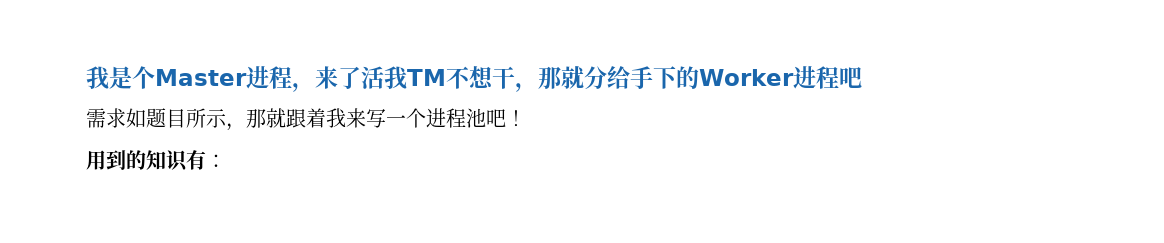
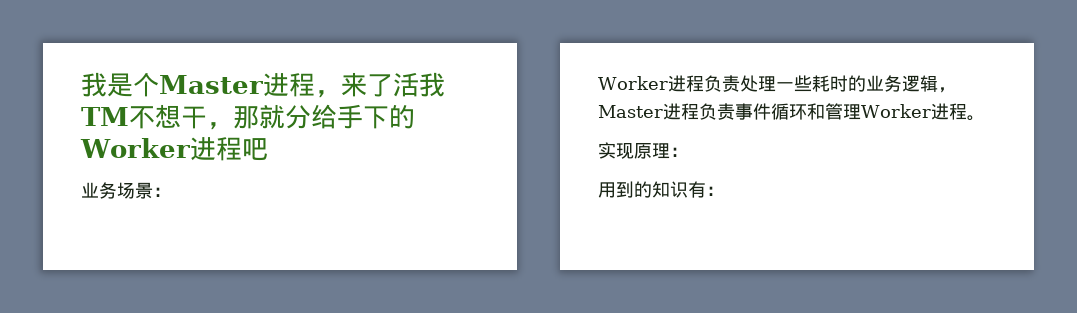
- 需求如题目所示，那就跟着我来写一个进程池吧！
+ 业务场景：
+ Worker进程负责处理一些耗时的业务逻辑，Master进程负责事件循环和管理Worker进程。
+ 实现原理：

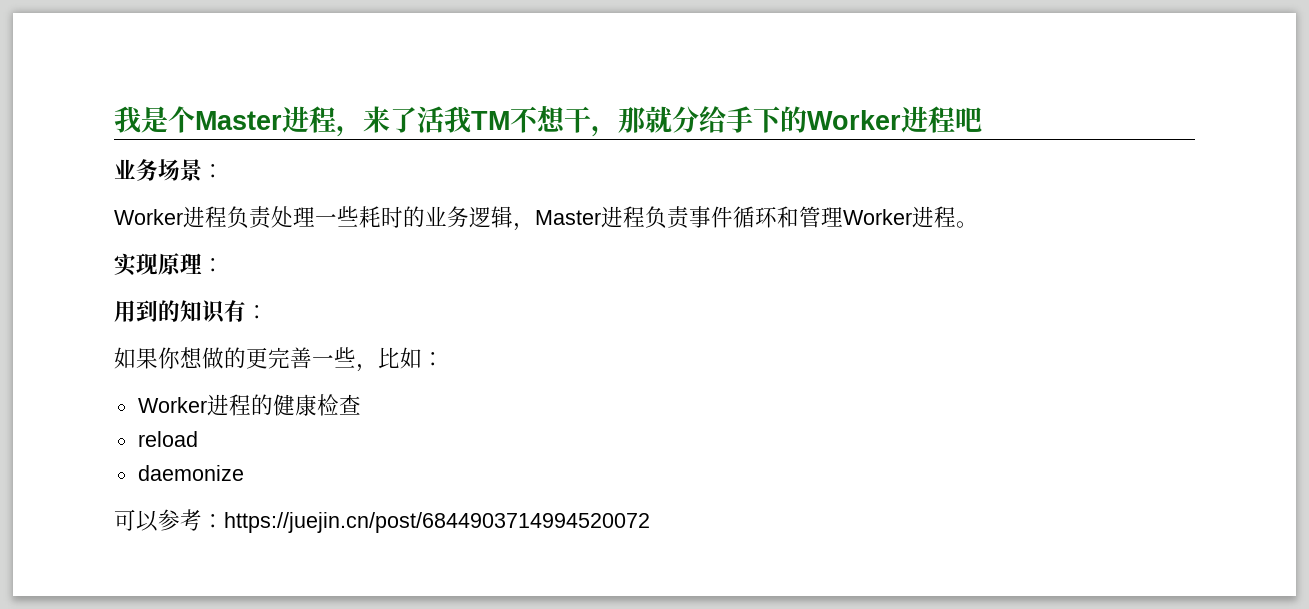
+ 如果你想做的更完善一些，比如：
+ Worker进程的健康检查
+ reload
+ daemonize
+ 可以参考：https://juejin.cn/post/6844903714994520072

